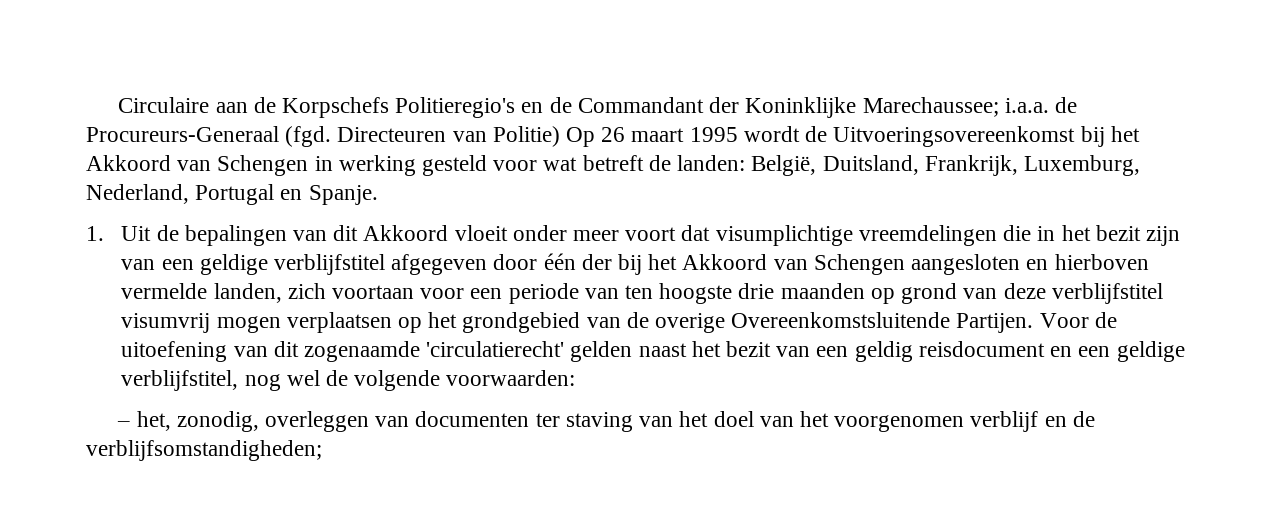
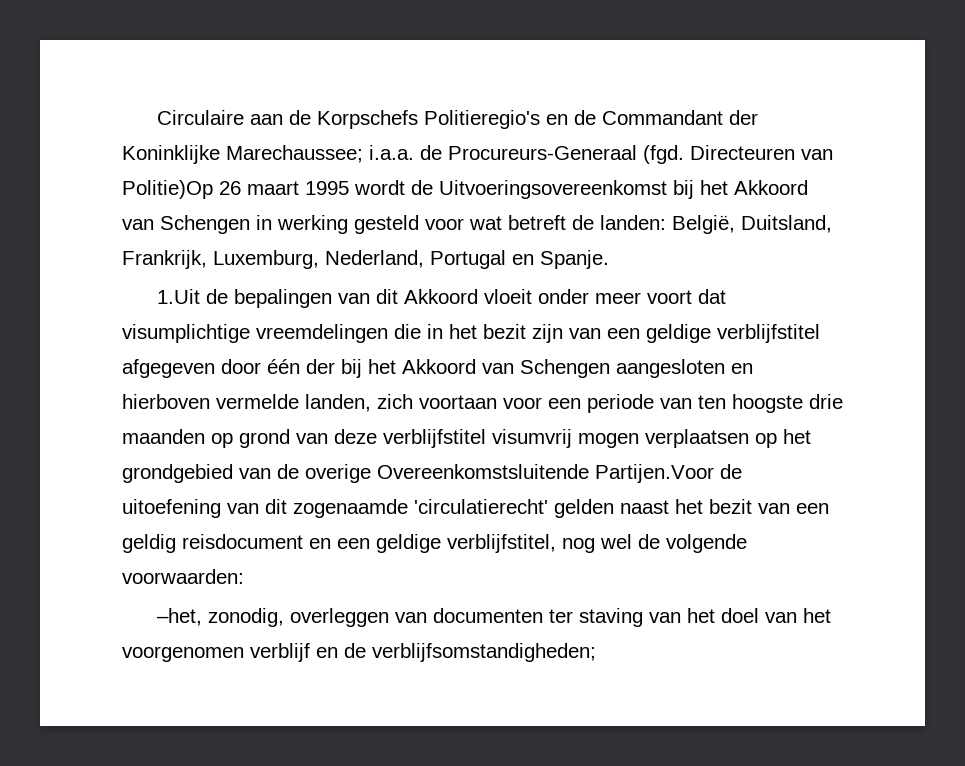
- Directeuren van Politie) Op 26 maart 1995 wordt de Uitvoeringsovereenkomst bij het Akkoord van Schengen in werking gesteld voor wat betreft de landen: België, Duitsland, Frankrijk, Luxemburg, Nederland, Portugal en Spanje.
+ Directeuren van Politie)Op 26 maart 1995 wordt de Uitvoeringsovereenkomst bij het Akkoord van Schengen in werking gesteld voor wat betreft de landen: België, Duitsland, Frankrijk, Luxemburg, Nederland, Portugal en Spanje.
- 1. Uit de bepalingen van dit Akkoord vloeit onder meer voort dat visumplichtige vreemdelingen die in het bezit zijn van een geldige verblijfstitel afgegeven door één der bij het Akkoord van Schengen aangesloten en hierboven vermelde landen, zich voortaan voor een periode van ten hoogste drie maanden op grond van deze verblijfstitel visumvrij mogen verplaatsen op het grondgebied van de overige Overeenkomstsluitende Partijen. Voor de uitoefening van dit zogenaamde 'circulatierecht' gelden naast het bezit van een geldig reisdocument en een geldige verblijfstitel, nog wel de volgende voorwaarden:
+ 1.Uit de bepalingen van dit Akkoord vloeit onder meer voort dat visumplichtige vreemdelingen die in het bezit zijn van een geldige verblijfstitel afgegeven door één der bij het Akkoord van Schengen aangesloten en hierboven vermelde landen, zich voortaan voor een periode van ten hoogste drie maanden op grond van deze verblijfstitel visumvrij mogen verplaatsen op het grondgebied van de overige Overeenkomstsluitende Partijen.Voor de uitoefening van dit zogenaamde 'circulatierecht' gelden naast het bezit van een geldig reisdocument en een geldige verblijfstitel, nog wel de volgende voorwaarden:
- – het, zonodig, overleggen van documenten ter staving van het doel van het voorgenomen verblijf en de verblijfsomstandigheden;
+ –het, zonodig, overleggen van documenten ter staving van het doel van het voorgenomen verblijf en de verblijfsomstandigheden;

